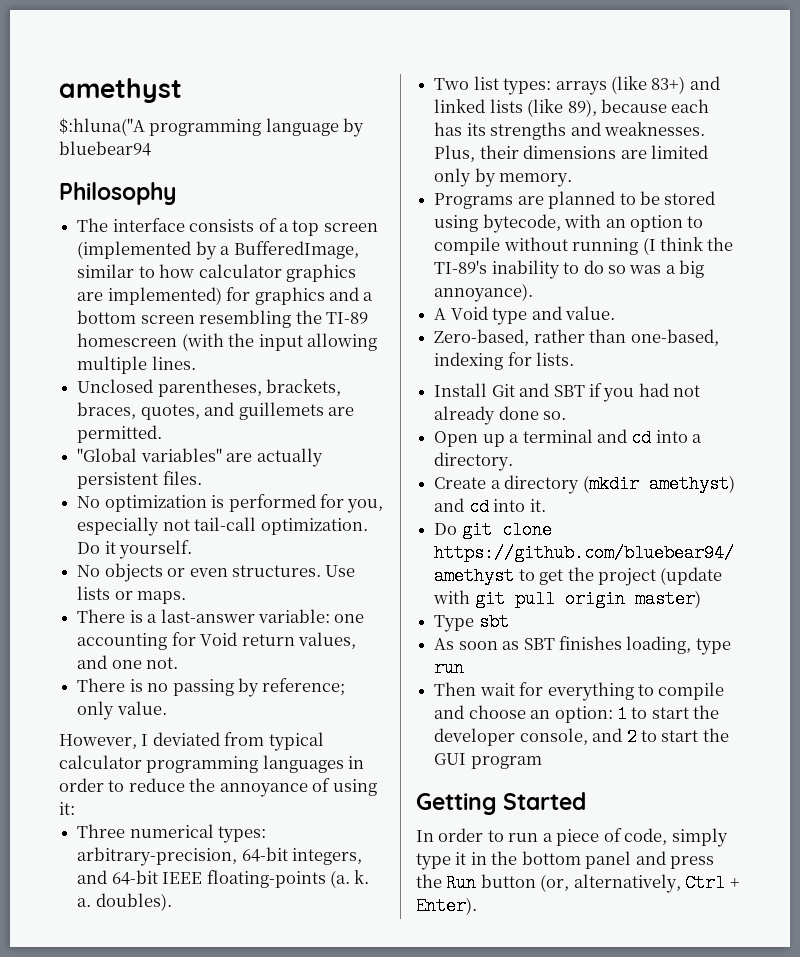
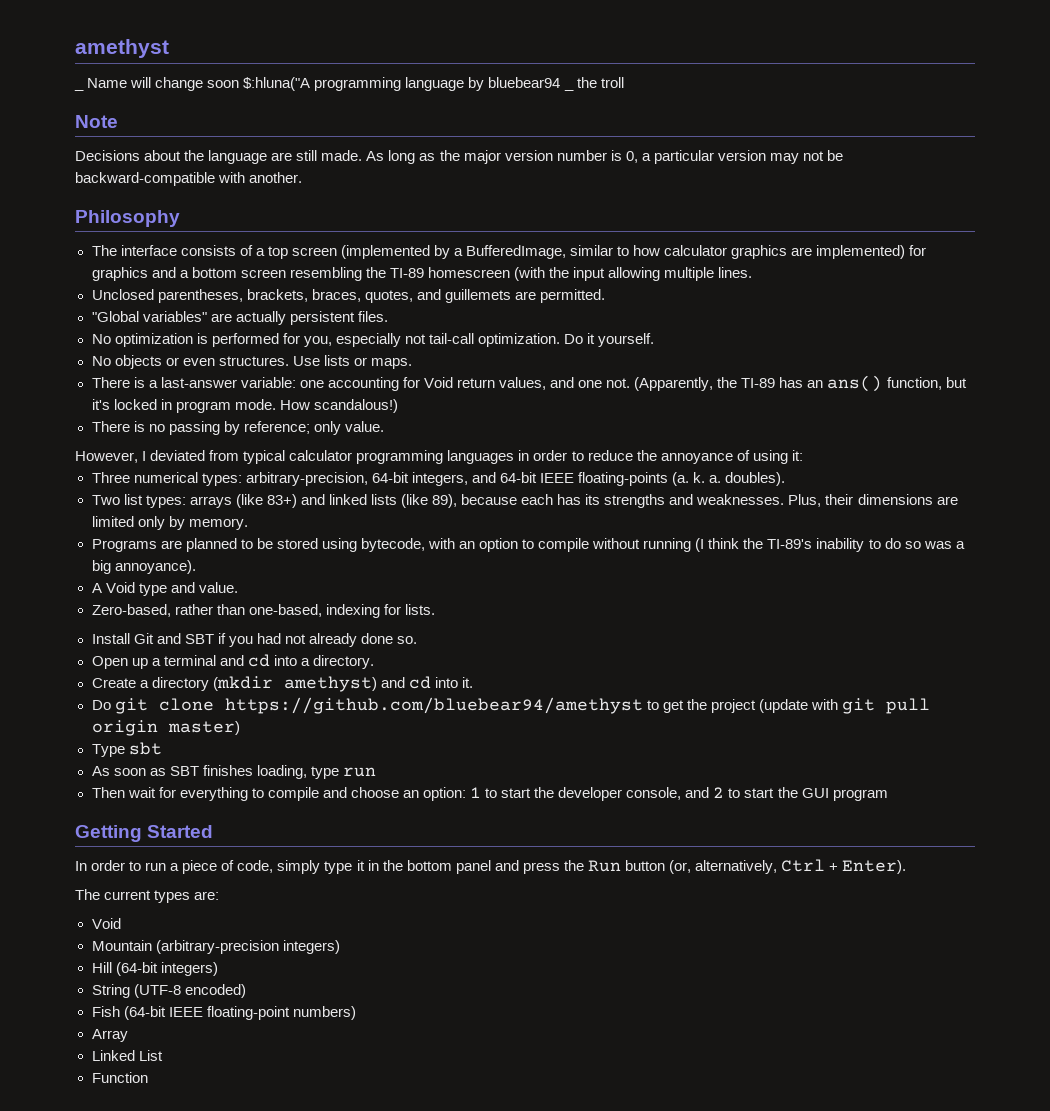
- $:hluna("A programming language by bluebear94
+ _ Name will change soon $:hluna("A programming language by bluebear94 _ the troll
+ Note
+ Decisions about the language are still made. As long as the major version number is 0, a particular version may not be backward-compatible with another.
+ (Apparently, the TI-89 has an ans() function, but it's locked in program mode. How scandalous!)
+ The current types are:
+ Void
+ Mountain (arbitrary-precision integers)
+ Hill (64-bit integers)
+ String (UTF-8 encoded)
+ Fish (64-bit IEEE floating-point numbers)
+ Array
+ Linked List
+ Function

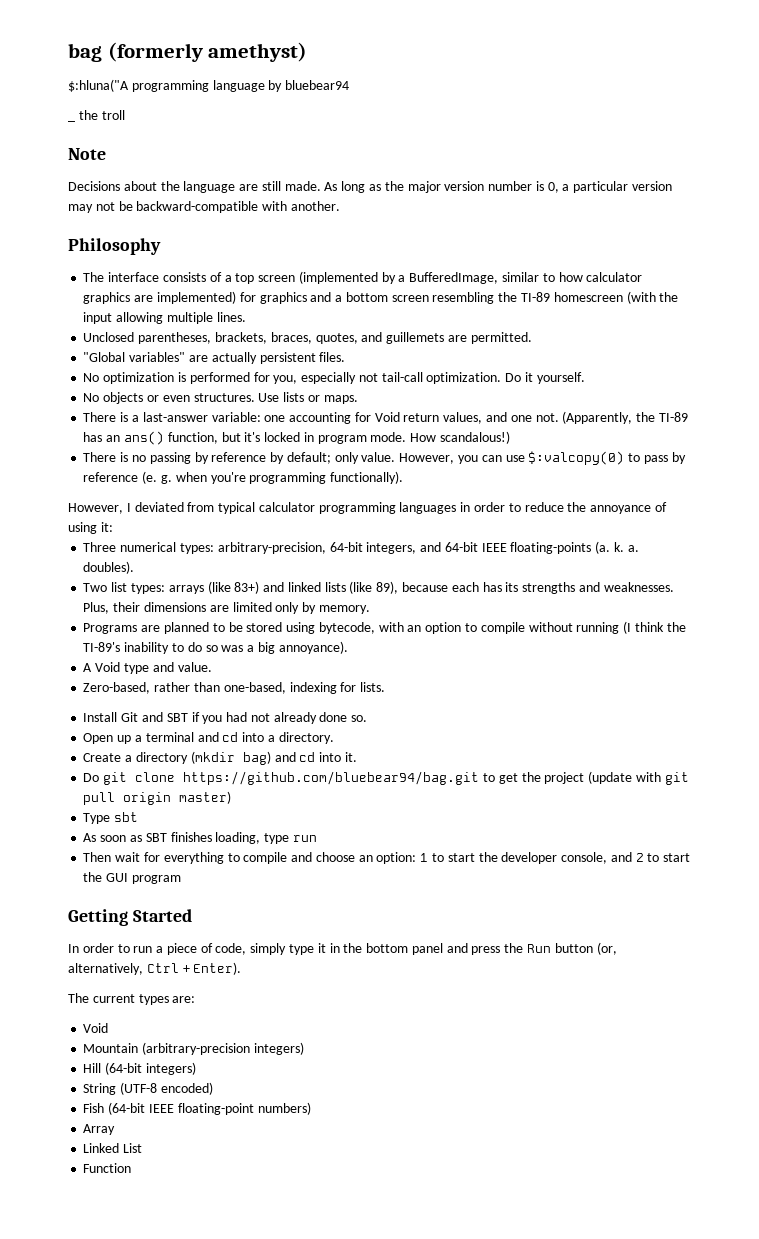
- amethyst
- _ Name will change soon $:hluna("A programming language by bluebear94 _ the troll
+ bag (formerly amethyst)
+ $:hluna("A programming language by bluebear94
+ _ the troll
- There is no passing by reference; only value.
+ There is no passing by reference by default; only value. However, you can use $:valcopy(0) to pass by reference (e. g. when you're programming functionally).
- Create a directory (mkdir amethyst) and cd into it.
+ Create a directory (mkdir bag) and cd into it.
- Do git clone https://github.com/bluebear94/amethyst to get the project (update with git pull origin master)
+ Do git clone https://github.com/bluebear94/bag.git to get the project (update with git pull origin master)

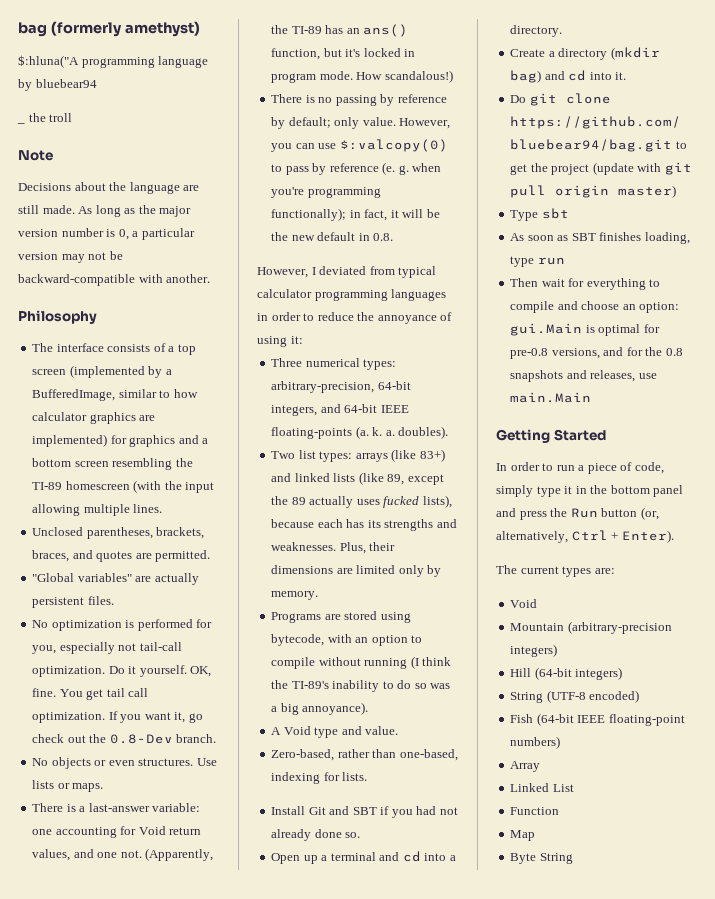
- Unclosed parentheses, brackets, braces, quotes, and guillemets are permitted.
+ Unclosed parentheses, brackets, braces, and quotes are permitted.
+ OK, fine. You get tail call optimization. If you want it, go check out the 0.8-Dev branch.
- However, you can use $:valcopy(0) to pass by reference (e. g. when you're programming functionally).
+ However, you can use $:valcopy(0) to pass by reference (e. g. when you're programming functionally); in fact, it will be the new default in 0.8.
- Two list types: arrays (like 83+) and linked lists (like 89), because each has its strengths and weaknesses.
+ Two list types: arrays (like 83+) and linked lists (like 89, except the 89 actually uses fucked lists), because each has its strengths and weaknesses.
- Programs are planned to be stored using bytecode, with an option to compile without running (I think the TI-89's inability to do so was a big annoyance).
+ Programs are stored using bytecode, with an option to compile without running (I think the TI-89's inability to do so was a big annoyance).
- Then wait for everything to compile and choose an option: 1 to start the developer console, and 2 to start the GUI program
+ Then wait for everything to compile and choose an option: gui.Main is optimal for pre-0.8 versions, and for the 0.8 snapshots and releases, use main.Main
+ Map
+ Byte String

